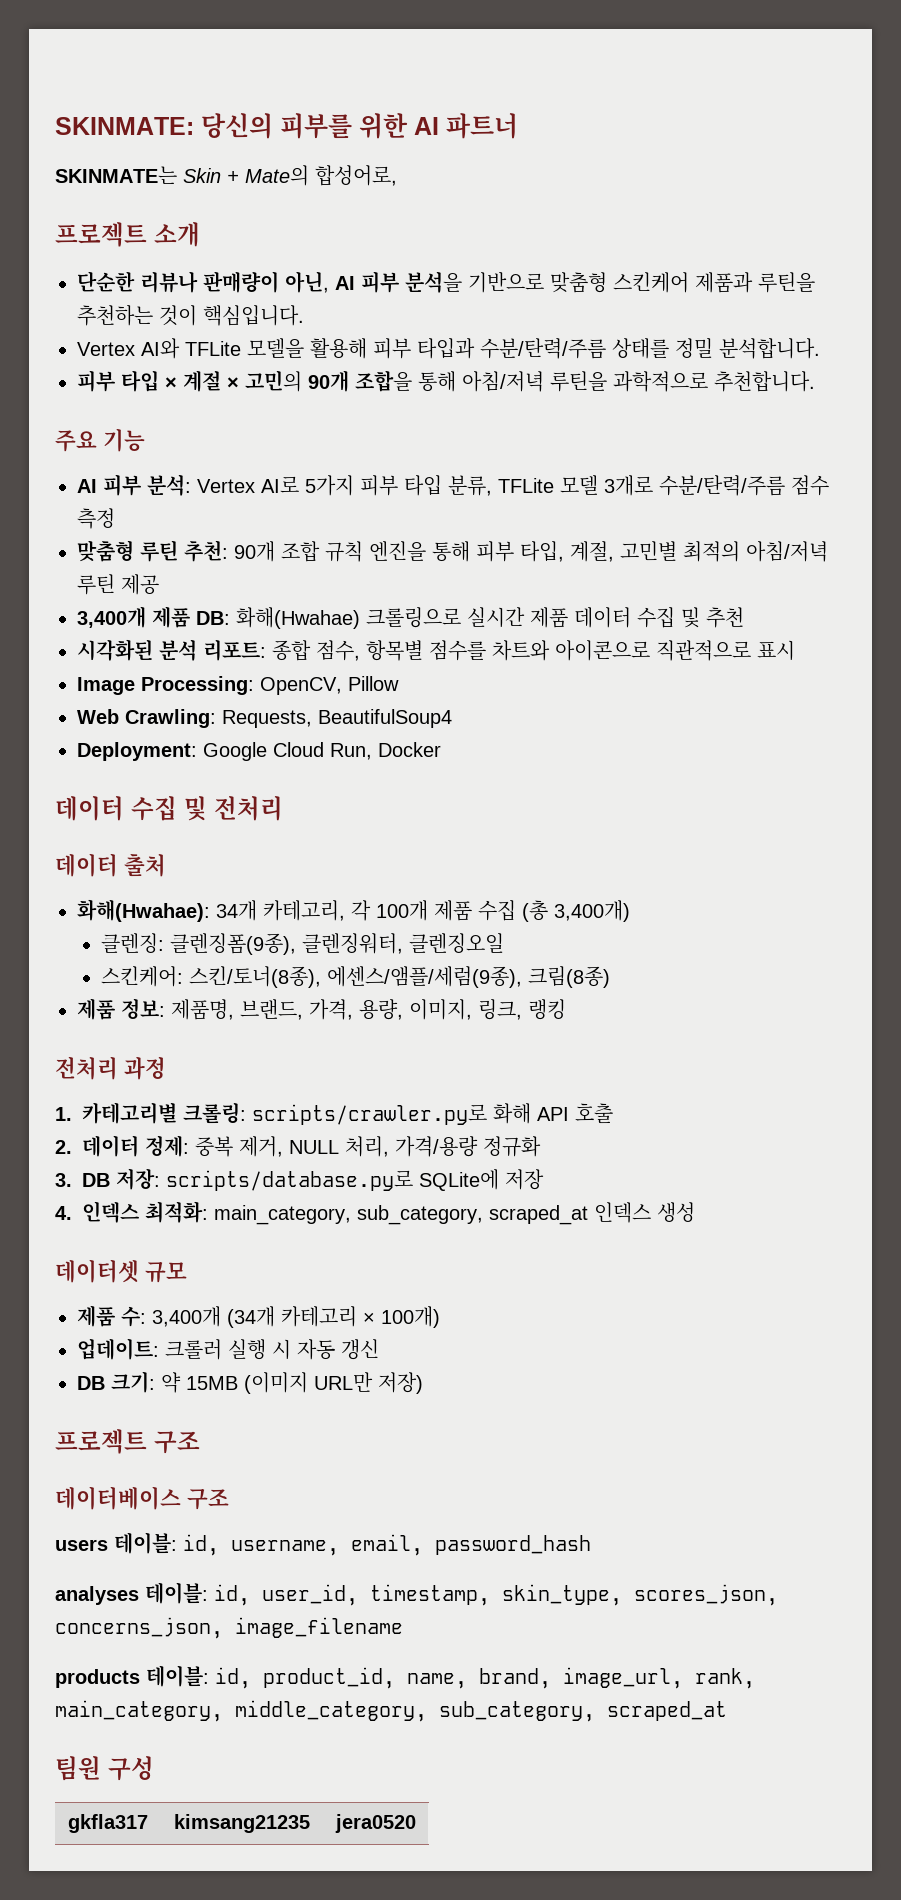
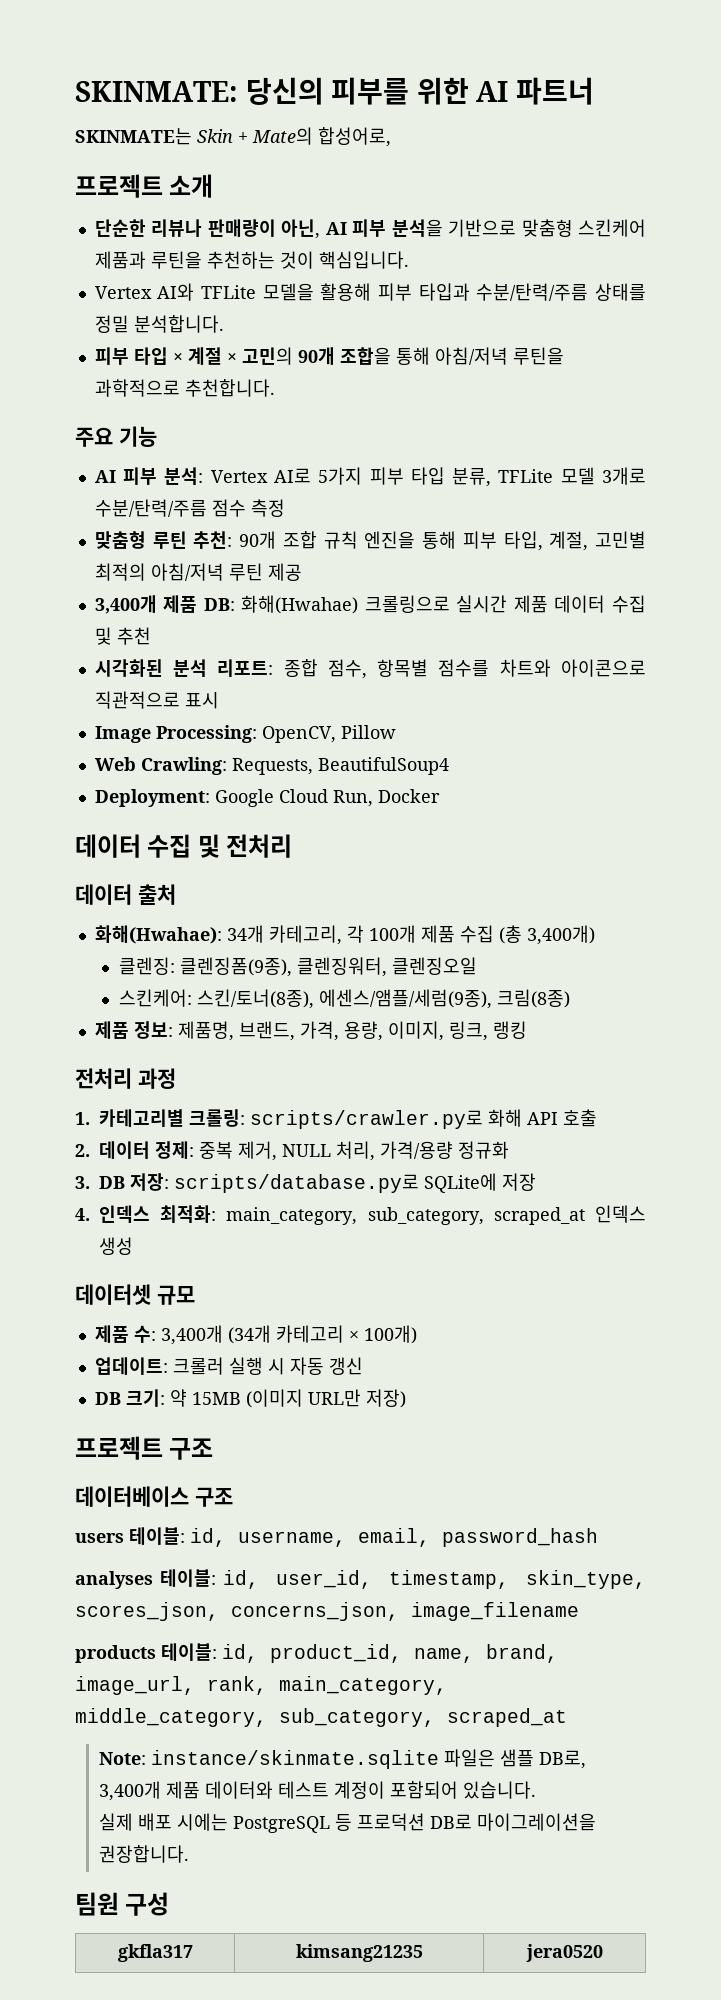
+ Note: instance/skinmate.sqlite 파일은 샘플 DB로, 3,400개 제품 데이터와 테스트 계정이 포함되어 있습니다.
+ 실제 배포 시에는 PostgreSQL 등 프로덕션 DB로 마이그레이션을 권장합니다.

